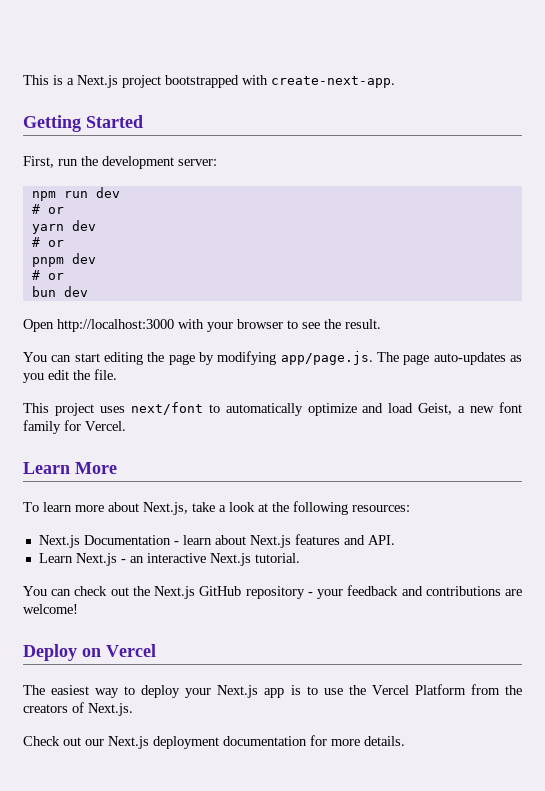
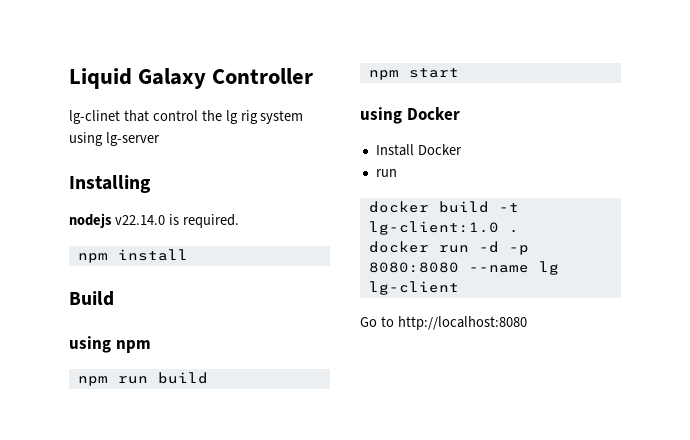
- This is a Next.js project bootstrapped with create-next-app.
- Getting Started
- First, run the development server:
- npm run dev
- # or
- yarn dev
- # or
- pnpm dev
- # or
- bun dev
- Open http://localhost:3000 with your browser to see the result.
- You can start editing the page by modifying app/page.js. The page auto-updates as you edit the file.
- This project uses next/font to automatically optimize and load Geist, a new font family for Vercel.
- Learn More
- To learn more about Next.js, take a look at the following resources:
- Next.js Documentation - learn about Next.js features and API.
- Learn Next.js - an interactive Next.js tutorial.
- You can check out the Next.js GitHub repository - your feedback and contributions are welcome!
- Deploy on Vercel
- The easiest way to deploy your Next.js app is to use the Vercel Platform from the creators of Next.js.
- Check out our Next.js deployment documentation for more details.
+ Liquid Galaxy Controller
+ lg-clinet that control the lg rig system using lg-server
+ Installing
+ nodejs v22.14.0 is required.
+ npm install
+ Build
+ using npm
+ npm run build
+ npm start
+ using Docker
+ Install Docker
+ run
+ docker build -t lg-client:1.0 .
+ docker run -d -p 8080:8080 --name lg lg-client
+ Go to http://localhost:8080

